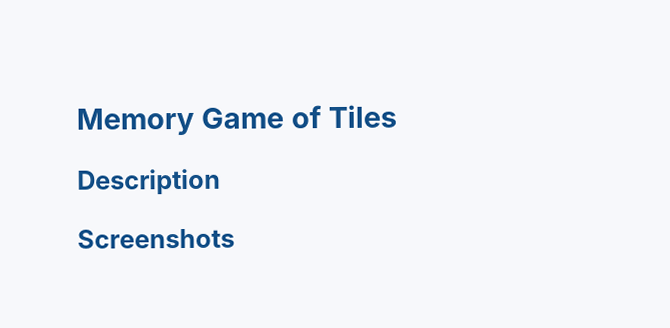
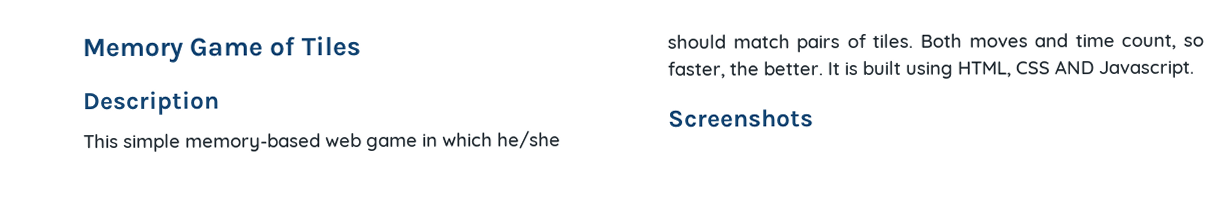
+ This simple memory-based web game in which he/she should match pairs of tiles. Both moves and time count, so faster, the better. It is built using HTML, CSS AND Javascript.

